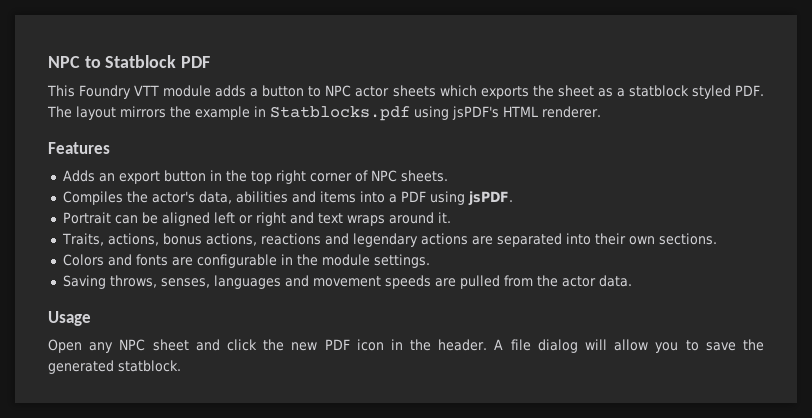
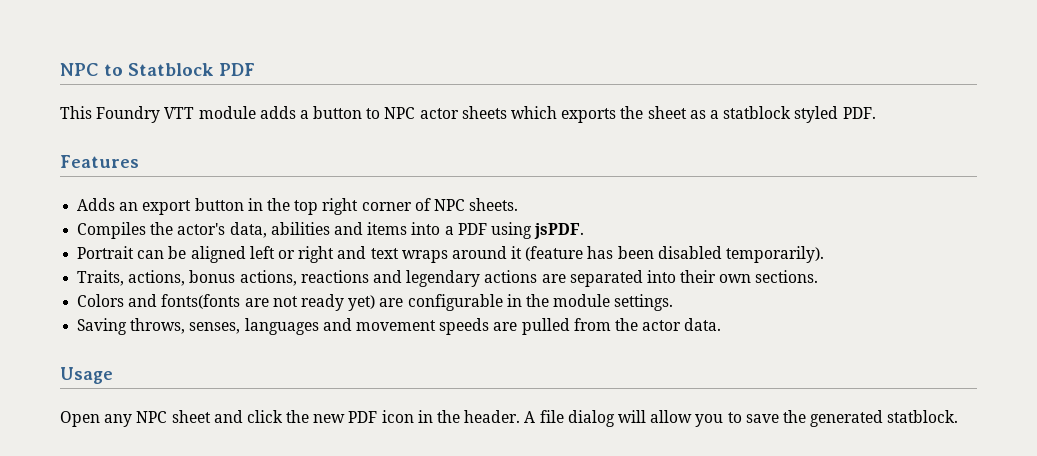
- This Foundry VTT module adds a button to NPC actor sheets which exports the sheet as a statblock styled PDF. The layout mirrors the example in Statblocks.pdf using jsPDF's HTML renderer.
+ This Foundry VTT module adds a button to NPC actor sheets which exports the sheet as a statblock styled PDF.
- Portrait can be aligned left or right and text wraps around it.
+ Portrait can be aligned left or right and text wraps around it (feature has been disabled temporarily).
- Colors and fonts are configurable in the module settings.
+ Colors and fonts(fonts are not ready yet) are configurable in the module settings.

